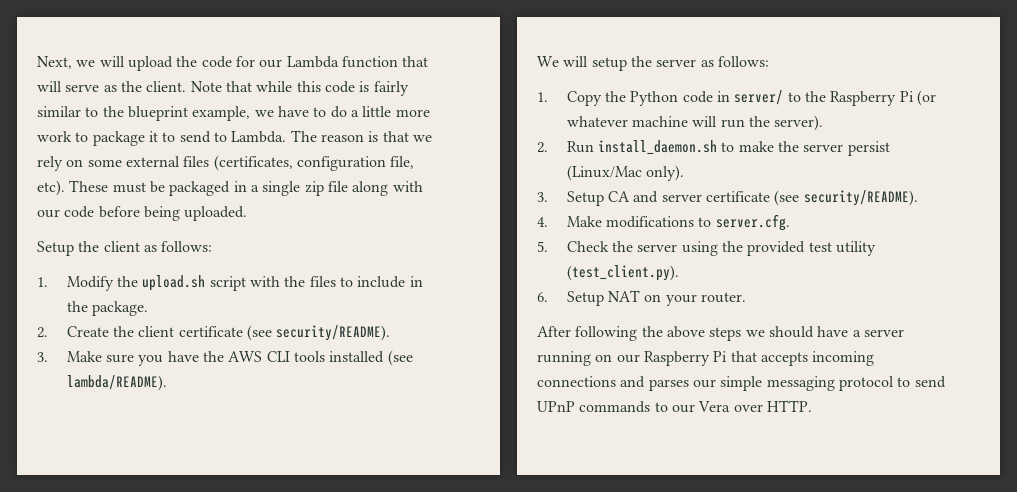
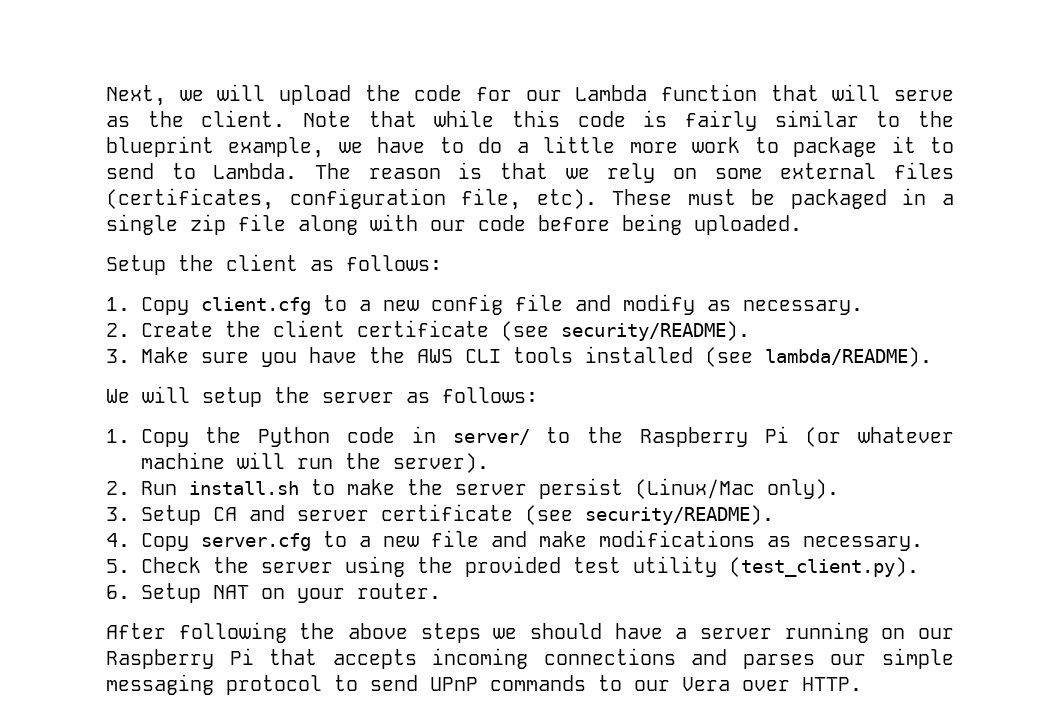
- 1. Modify the upload.sh script with the files to include in the package.
+ 1. Copy client.cfg to a new config file and modify as necessary.
- 2. Run install_daemon.sh to make the server persist (Linux/Mac only).
+ 2. Run install.sh to make the server persist (Linux/Mac only).
- 4. Make modifications to server.cfg.
+ 4. Copy server.cfg to a new file and make modifications as necessary.

